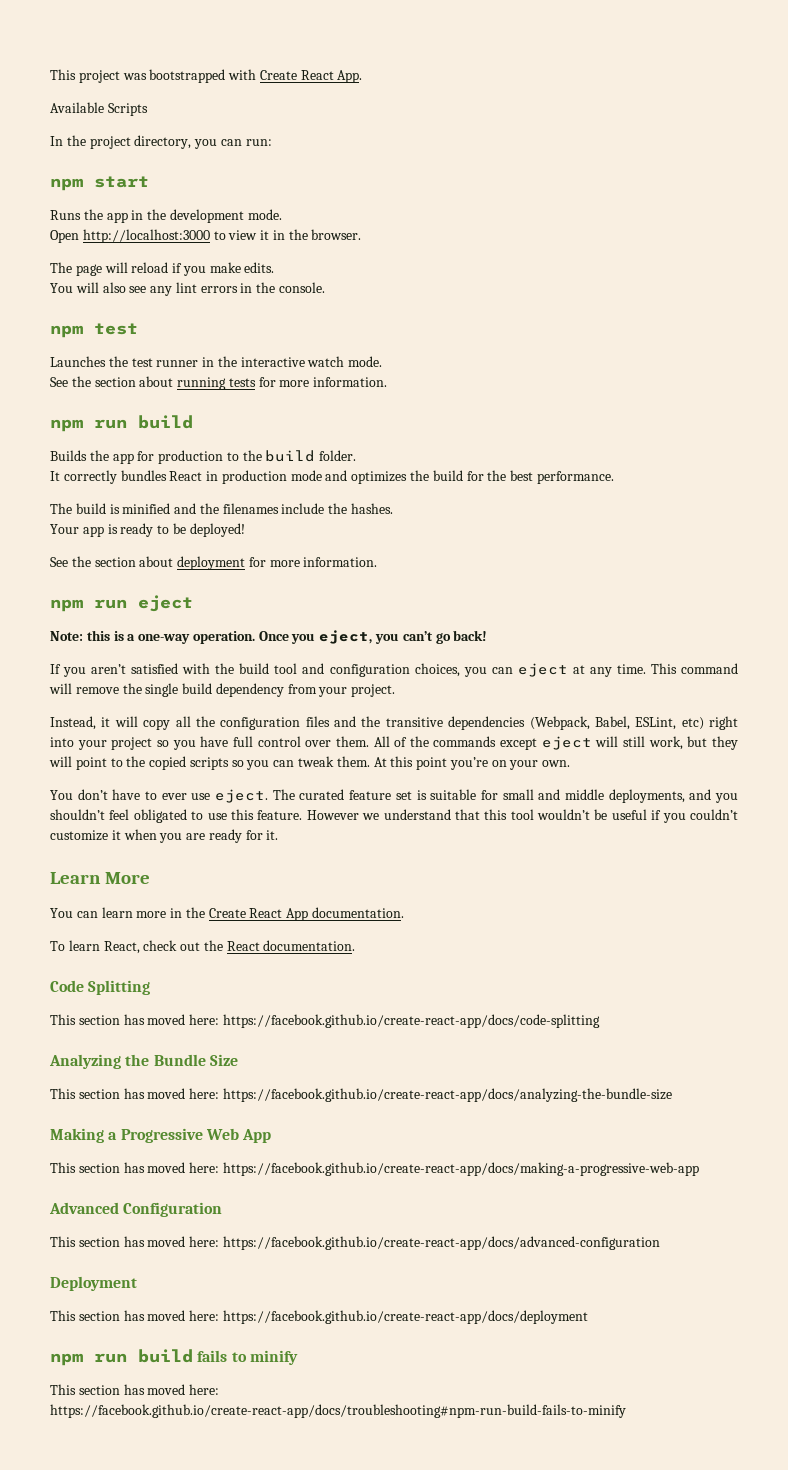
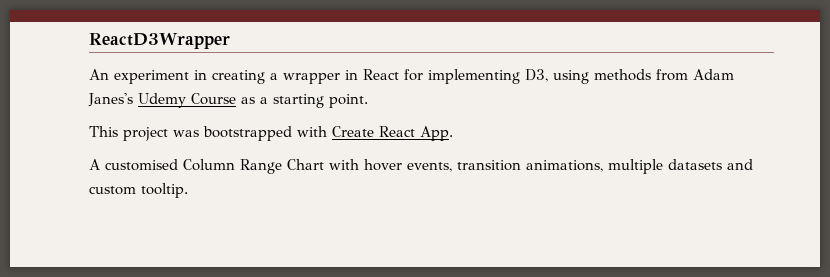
+ ReactD3Wrapper
+ An experiment in creating a wrapper in React for implementing D3, using methods from Adam Janes's Udemy Course as a starting point.
- Available Scripts
- In the project directory, you can run:
- npm start
- Runs the app in the development mode.
- Open http://localhost:3000 to view it in the browser.
- The page will reload if you make edits.
- You will also see any lint errors in the console.
- npm test
- Launches the test runner in the interactive watch mode.
- See the section about running tests for more information.
- npm run build
- Builds the app for production to the build folder.
- It correctly bundles React in production mode and optimizes the build for the best performance.
- The build is minified and the filenames include the hashes.
- Your app is ready to be deployed!
- See the section about deployment for more information.
- npm run eject
- Note: this is a one-way operation. Once you eject, you can’t go back!
- If you aren’t satisfied with the build tool and configuration choices, you can eject at any time. This command will remove the single build dependency from your project.
- Instead, it will copy all the configuration files and the transitive dependencies (Webpack, Babel, ESLint, etc) right into your project so you have full control over them. All of the commands except eject will still work, but they will point to the copied scripts so you can tweak them. At this point you’re on your own.
- You don’t have to ever use eject. The curated feature set is suitable for small and middle deployments, and you shouldn’t feel obligated to use this feature. However we understand that this tool wouldn’t be useful if you couldn’t customize it when you are ready for it.
- Learn More
- You can learn more in the Create React App documentation.
- To learn React, check out the React documentation.
- Code Splitting
- This section has moved here: https://facebook.github.io/create-react-app/docs/code-splitting
- Analyzing the Bundle Size
- This section has moved here: https://facebook.github.io/create-react-app/docs/analyzing-the-bundle-size
- Making a Progressive Web App
- This section has moved here: https://facebook.github.io/create-react-app/docs/making-a-progressive-web-app
- Advanced Configuration
- This section has moved here: https://facebook.github.io/create-react-app/docs/advanced-configuration
- Deployment
- This section has moved here: https://facebook.github.io/create-react-app/docs/deployment
- npm run build fails to minify
- This section has moved here: https://facebook.github.io/create-react-app/docs/troubleshooting#npm-run-build-fails-to-minify
+ A customised Column Range Chart with hover events, transition animations, multiple datasets and custom tooltip.

